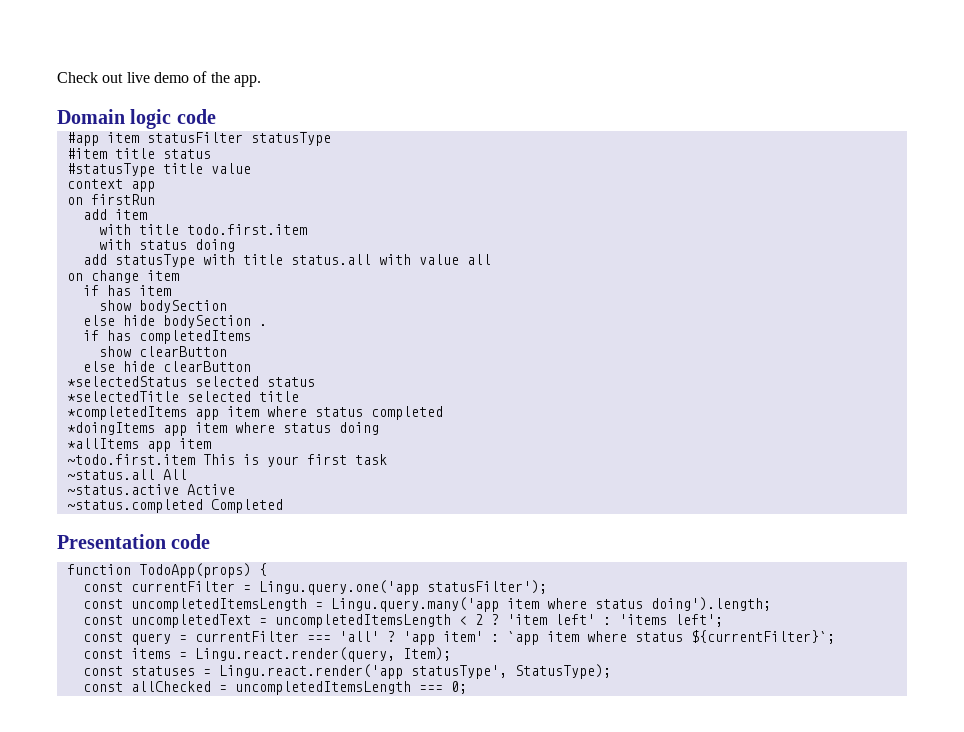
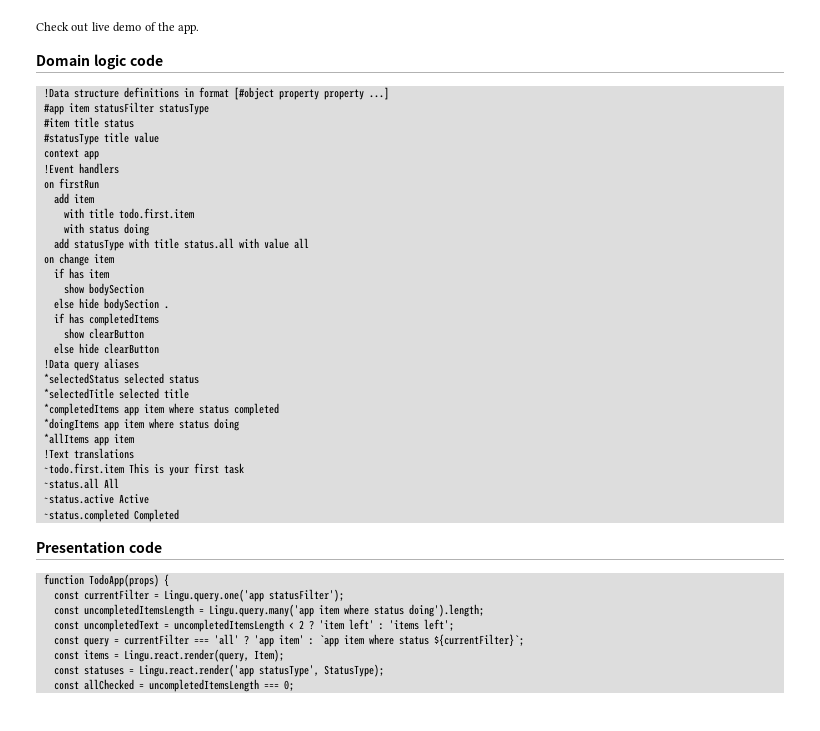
+ !Data structure definitions in format [#object property property ...]
+ !Event handlers
+ !Data query aliases
+ !Text translations

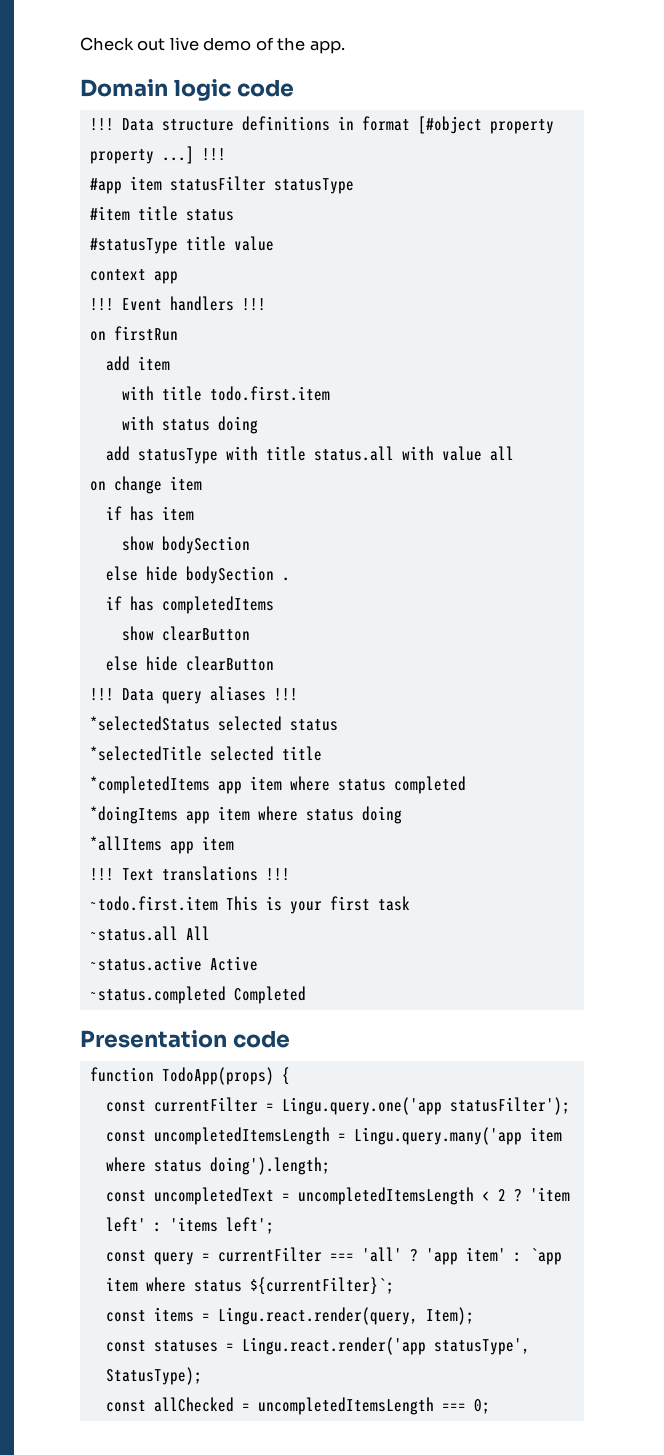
- !Data structure definitions in format [#object property property ...]
+ !!! Data structure definitions in format [#object property property ...] !!!
- !Event handlers
+ !!! Event handlers !!!
- !Data query aliases
+ !!! Data query aliases !!!
- !Text translations
+ !!! Text translations !!!

